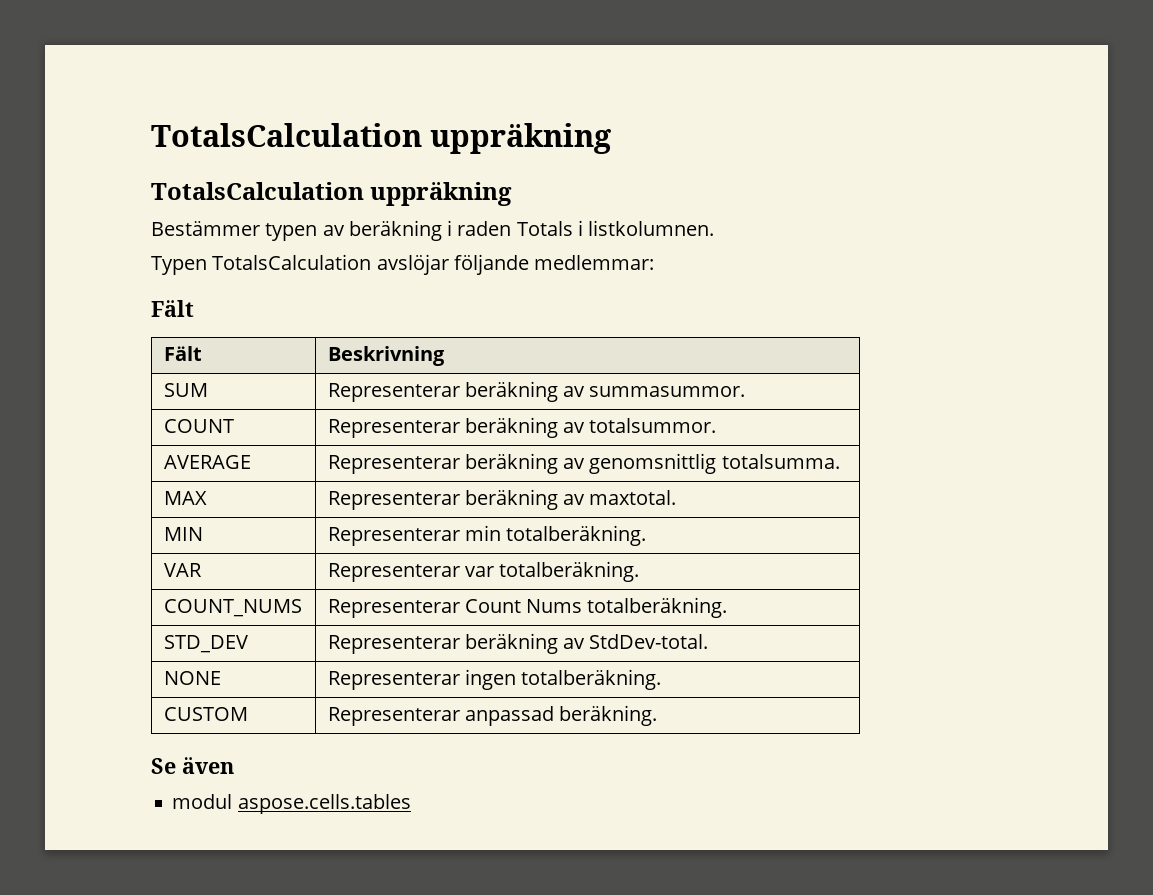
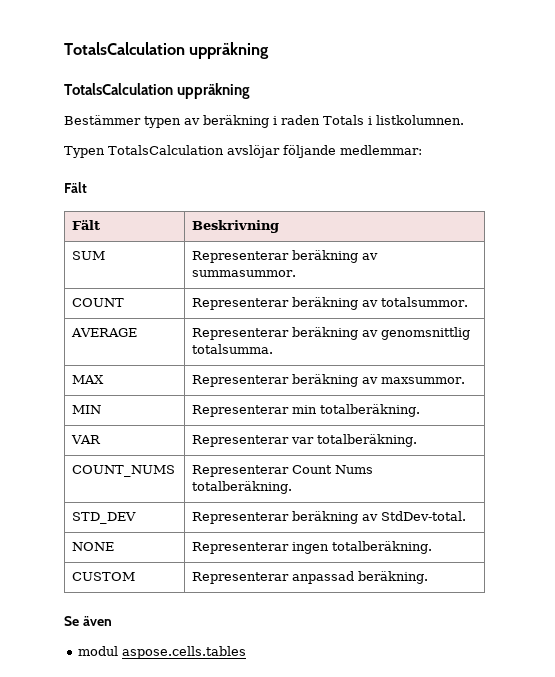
- MAX | Representerar beräkning av maxtotal.
+ MAX | Representerar beräkning av maxsummor.

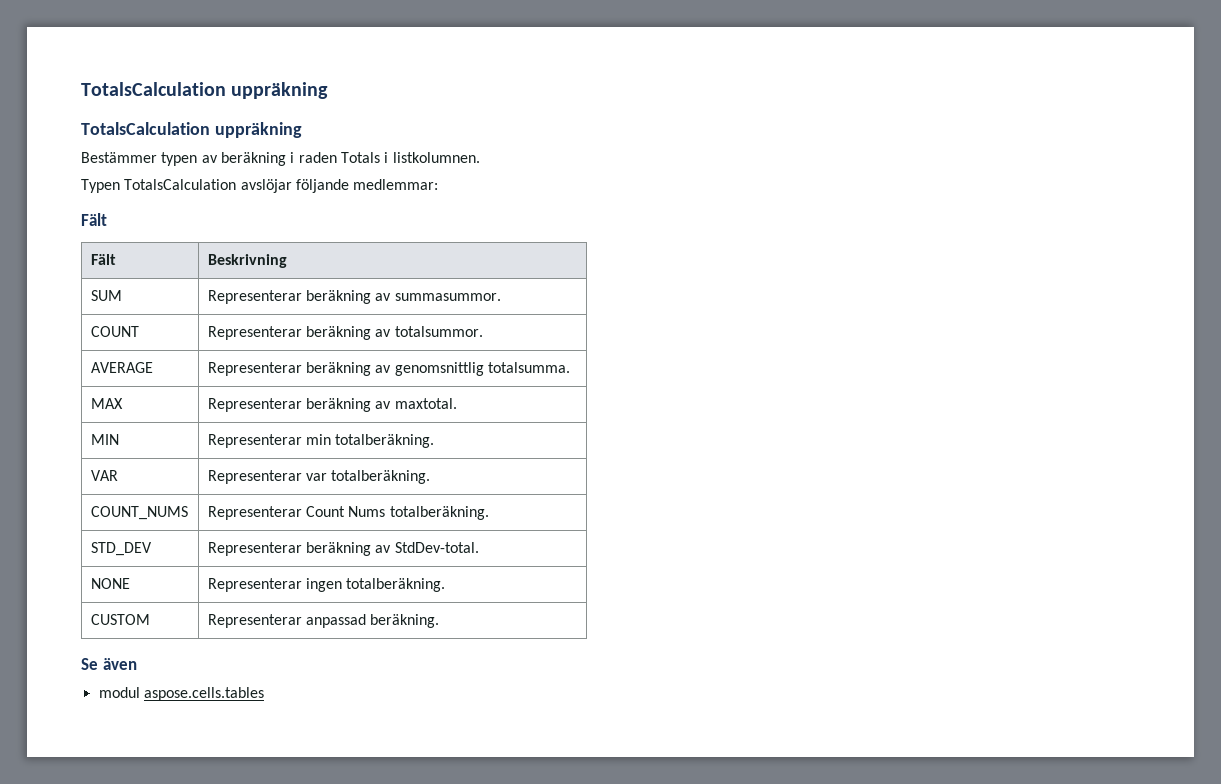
- MAX | Representerar beräkning av maxsummor.
+ MAX | Representerar beräkning av maxtotal.

